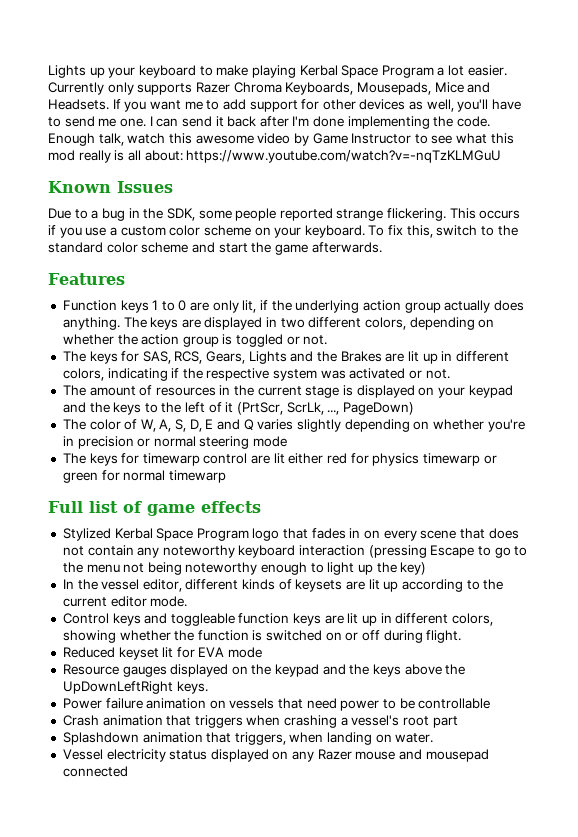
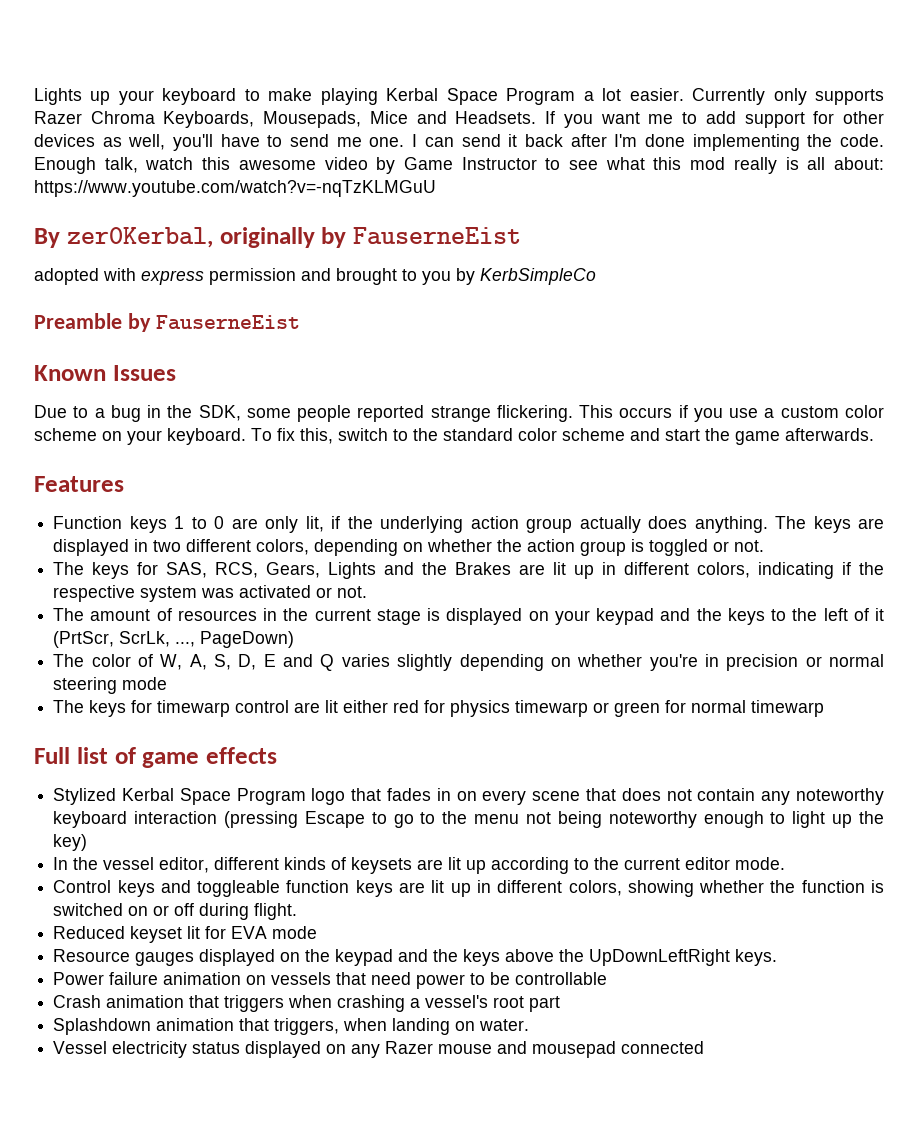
+ By zer0Kerbal, originally by FauserneEist
+ adopted with express permission and brought to you by KerbSimpleCo
+ Preamble by FauserneEist

